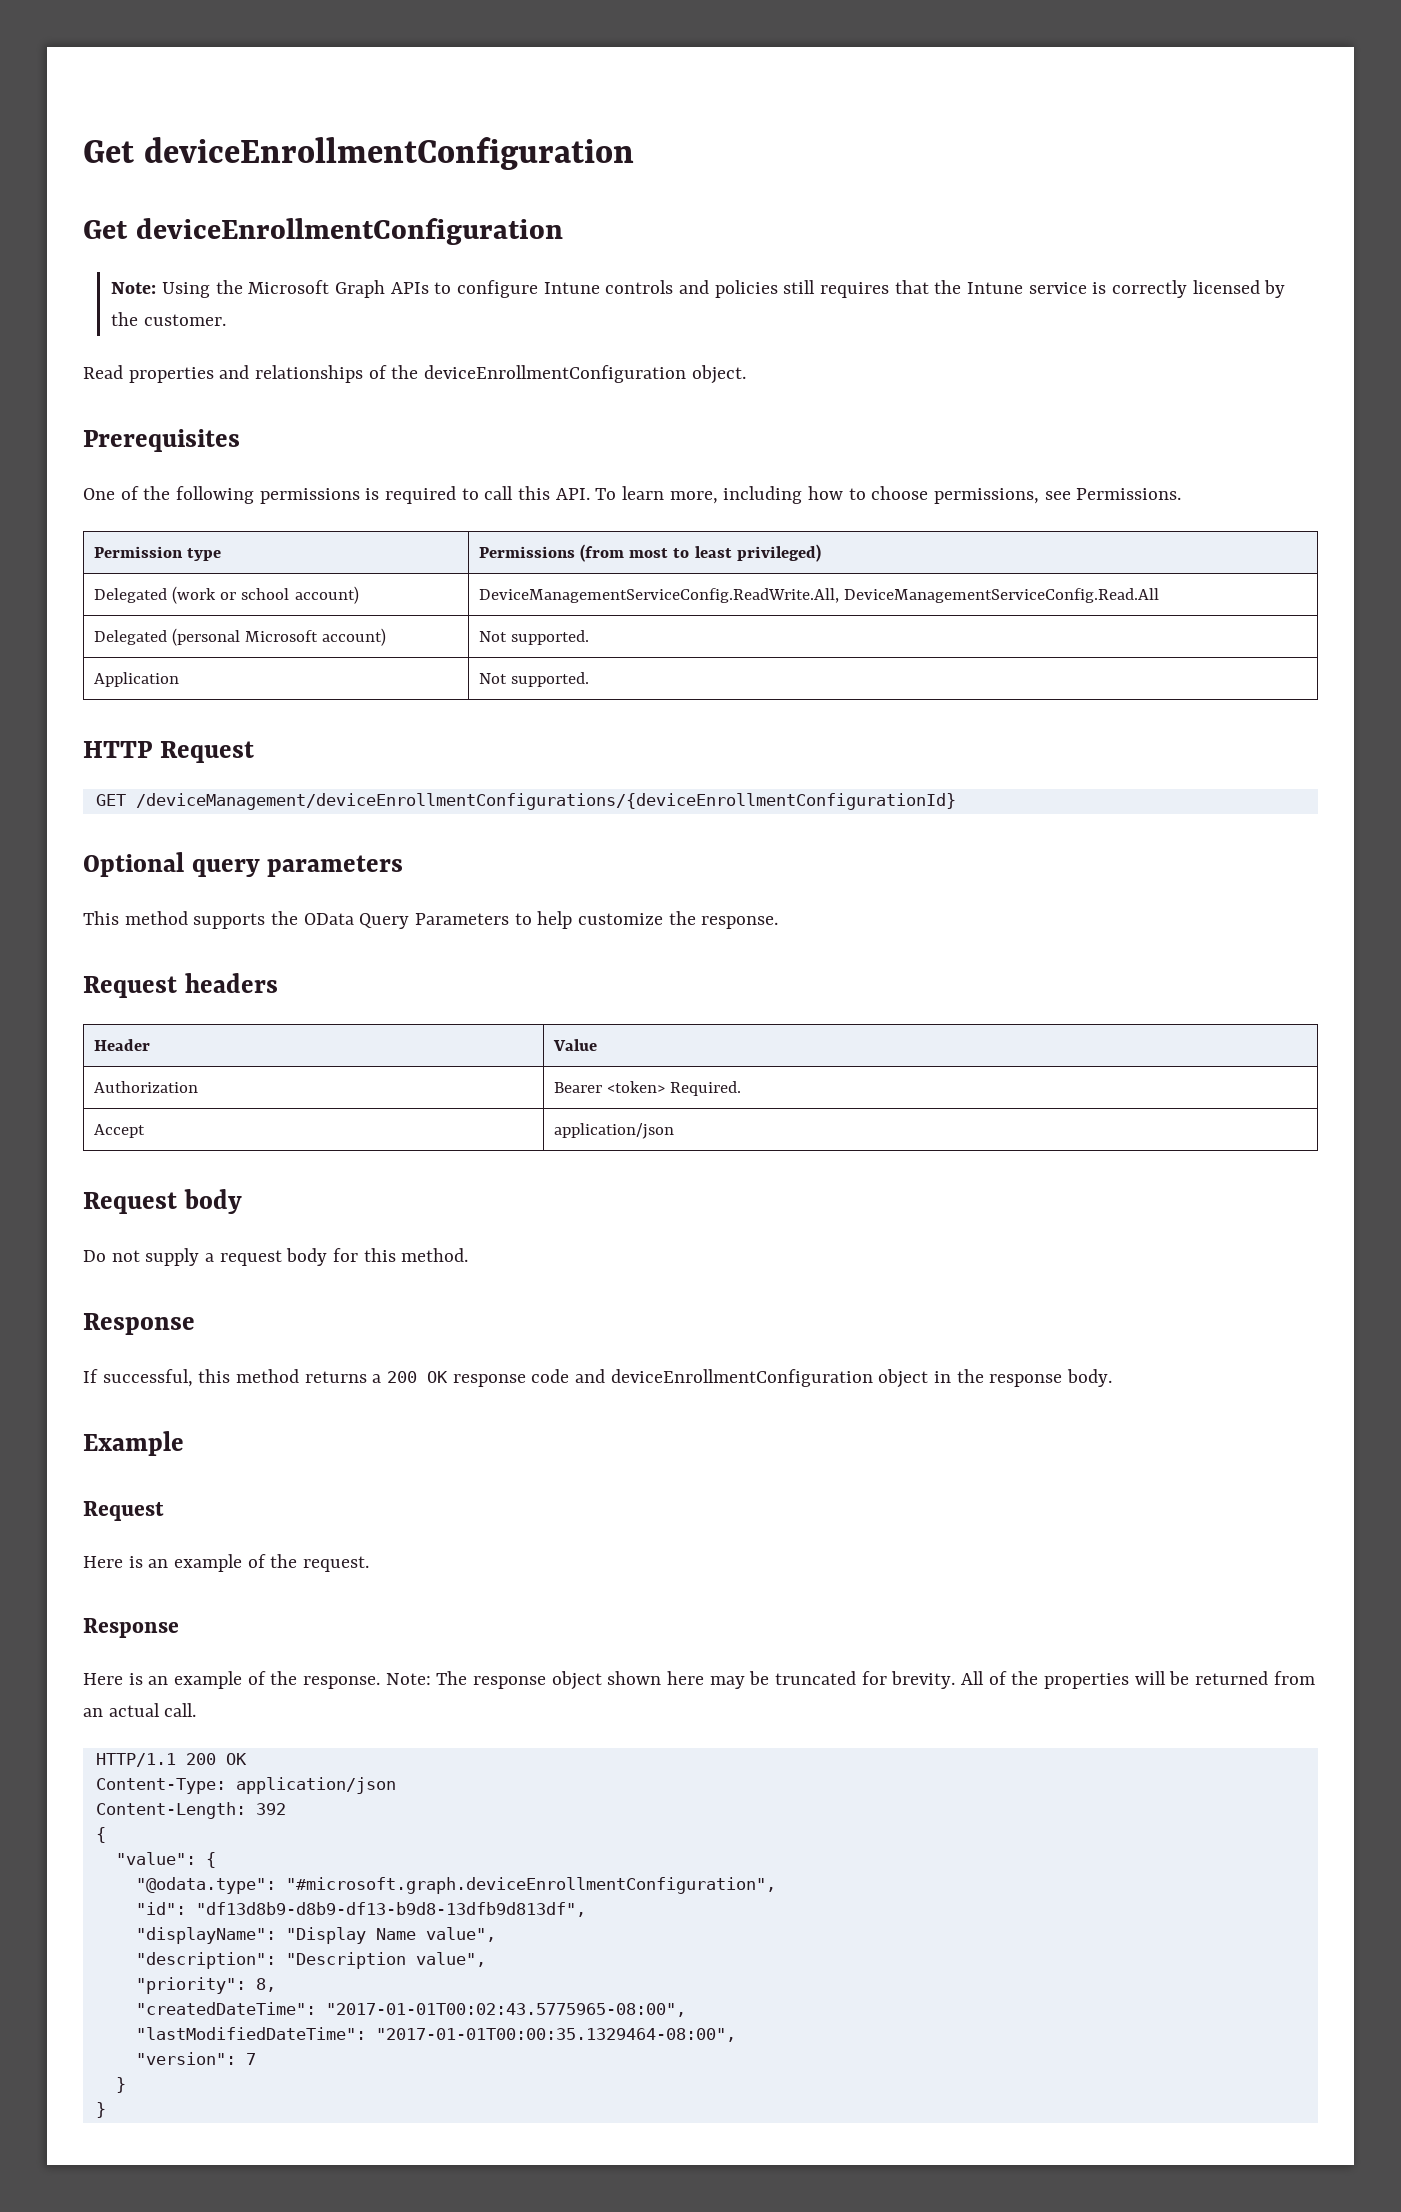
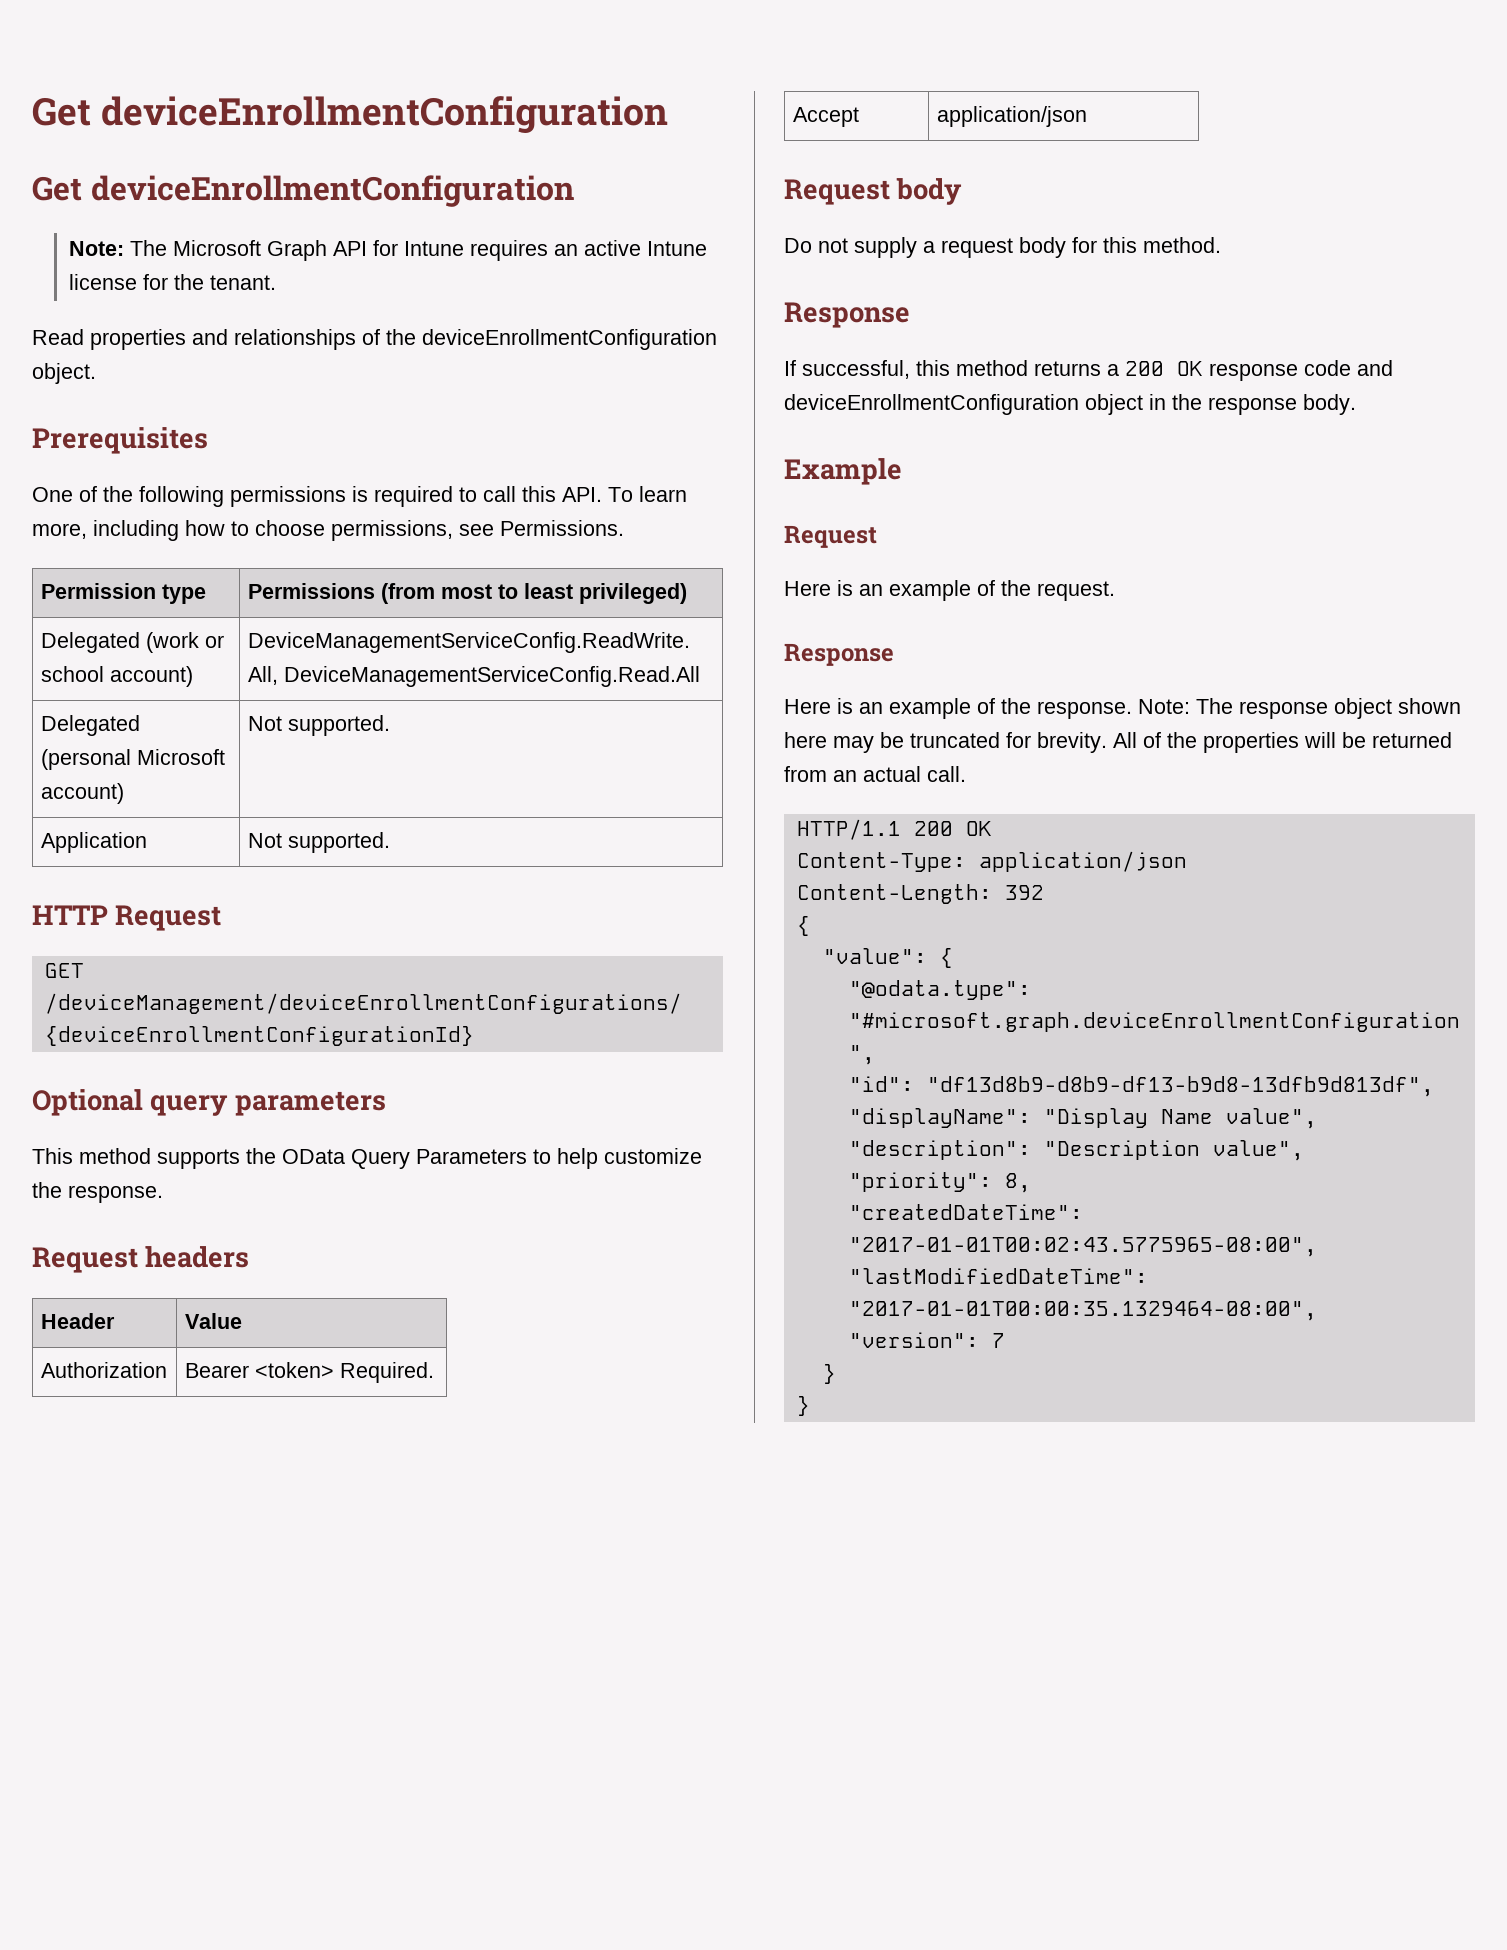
- Note: Using the Microsoft Graph APIs to configure Intune controls and policies still requires that the Intune service is correctly licensed by the customer.
+ Note: The Microsoft Graph API for Intune requires an active Intune license for the tenant.

